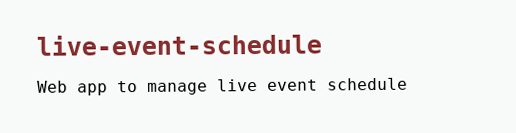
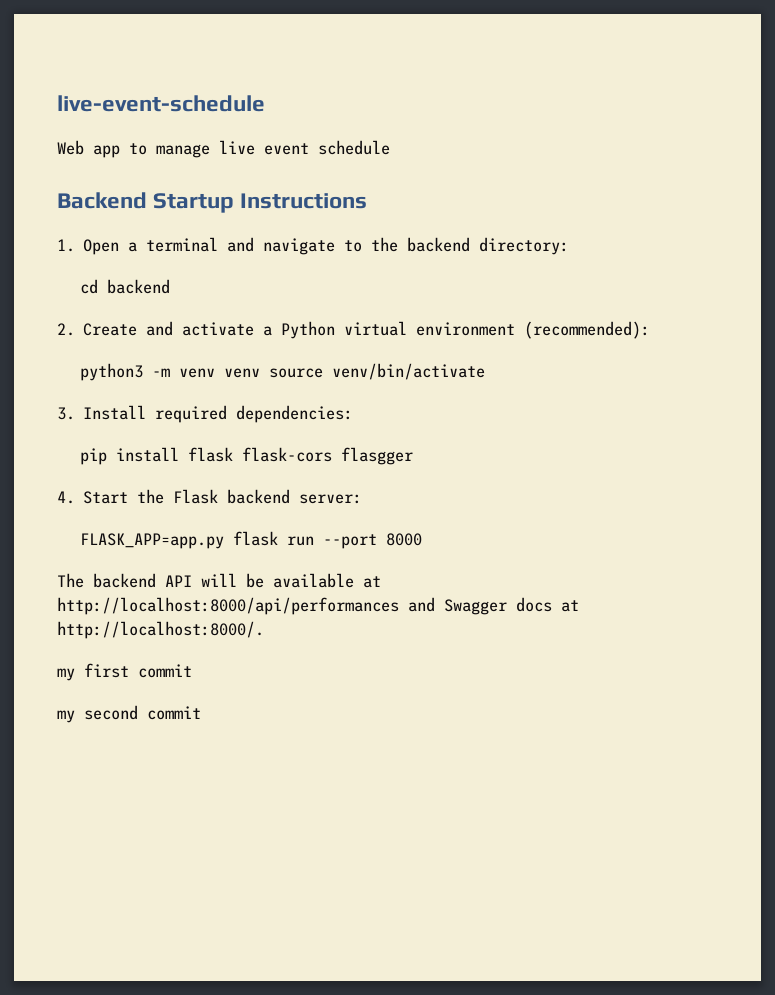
+ Backend Startup Instructions
+ 1. Open a terminal and navigate to the backend directory:
+ cd backend
+ 2. Create and activate a Python virtual environment (recommended):
+ python3 -m venv venv source venv/bin/activate
+ 3. Install required dependencies:
+ pip install flask flask-cors flasgger
+ 4. Start the Flask backend server:
+ FLASK_APP=app.py flask run --port 8000
+ The backend API will be available at http://localhost:8000/api/performances and Swagger docs at http://localhost:8000/.
+ my first commit
+ my second commit

